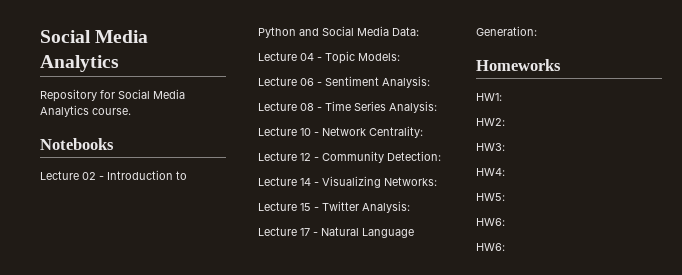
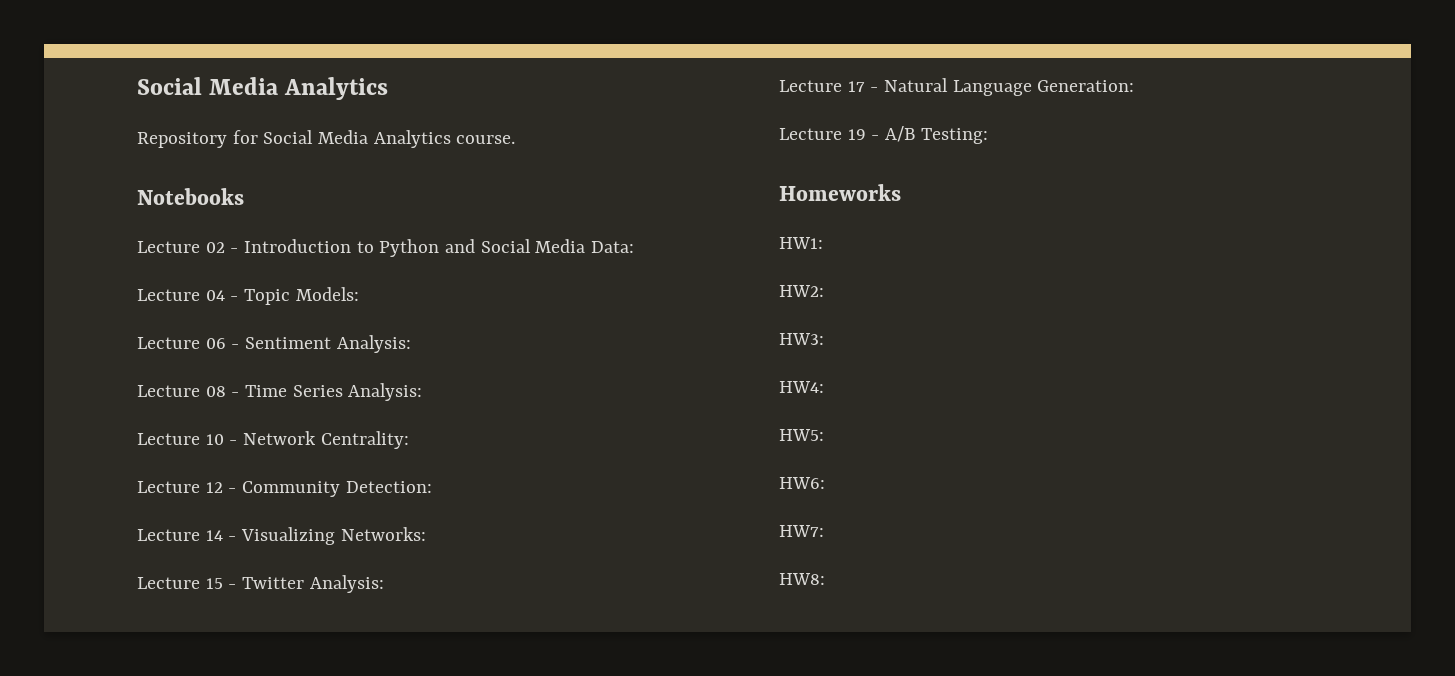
+ Lecture 19 - A/B Testing:
  HW5:
  HW6:
- HW6:
+ HW7:
+ HW8:

